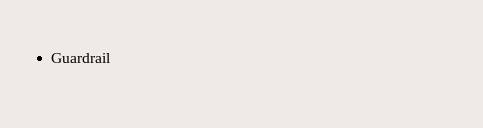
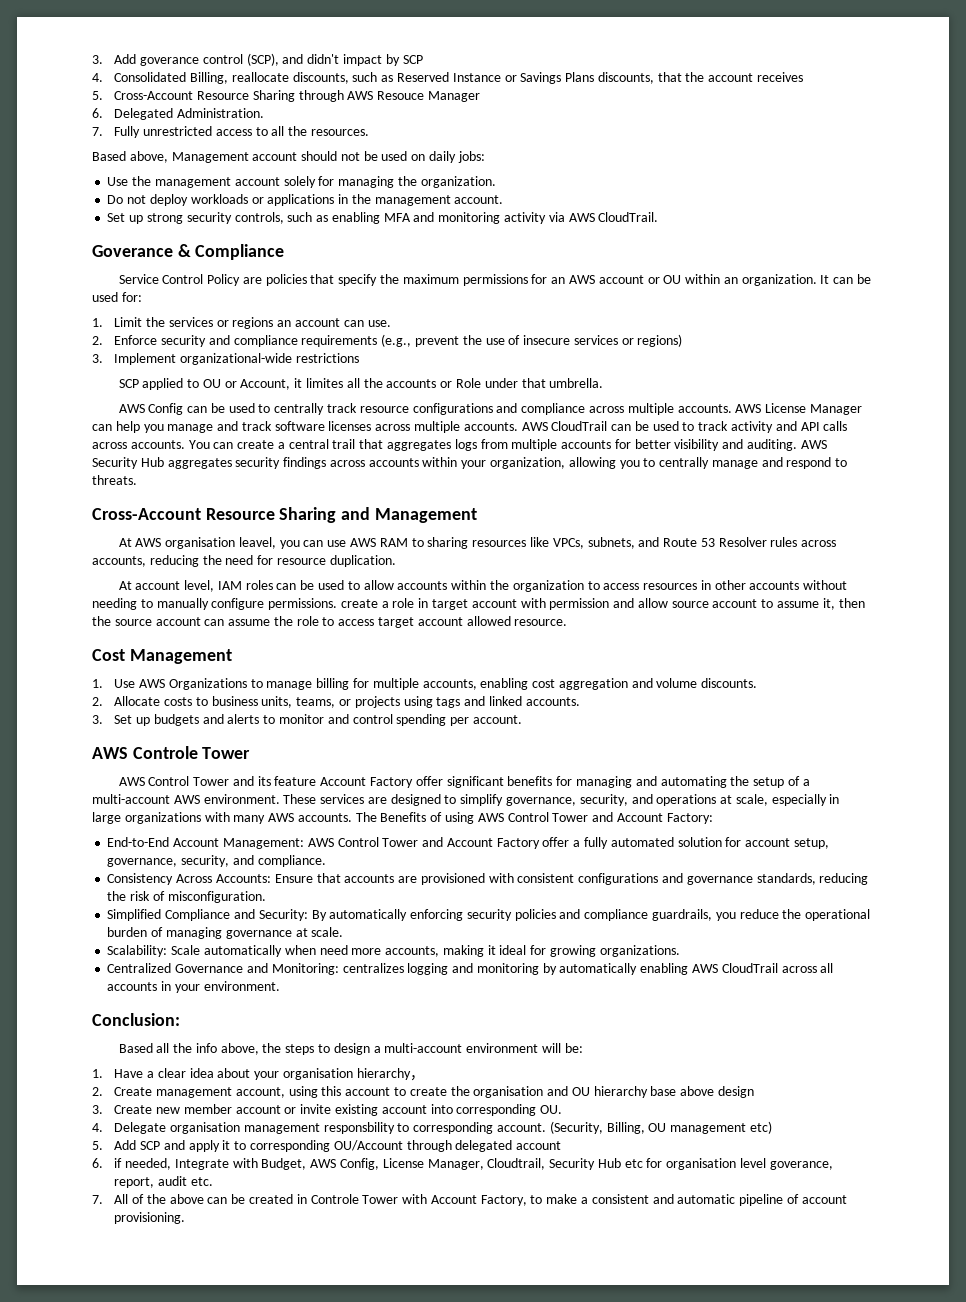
- Guardrail
+ 3. Add goverance control (SCP), and didn't impact by SCP
+ 4. Consolidated Billing, reallocate discounts, such as Reserved Instance or Savings Plans discounts, that the account receives
+ 5. Cross-Account Resource Sharing through AWS Resouce Manager
+ 6. Delegated Administration.
+ 7. Fully unrestricted access to all the resources.
+ Based above, Management account should not be used on daily jobs:
+ Use the management account solely for managing the organization.
+ Do not deploy workloads or applications in the management account.
+ Set up strong security controls, such as enabling MFA and monitoring activity via AWS CloudTrail.
+ Goverance & Compliance
+ Service Control Policy are policies that specify the maximum permissions for an AWS account or OU within an organization. It can be used for:
+ 1. Limit the services or regions an account can use.
+ 2. Enforce security and compliance requirements (e.g., prevent the use of insecure services or regions)
+ 3. Implement organizational-wide restrictions
+ SCP applied to OU or Account, it limites all the accounts or Role under that umbrella.
+ AWS Config can be used to centrally track resource configurations and compliance across multiple accounts. AWS License Manager can help you manage and track software licenses across multiple accounts. AWS CloudTrail can be used to track activity and API calls across accounts. You can create a central trail that aggregates logs from multiple accounts for better visibility and auditing. AWS Security Hub aggregates security findings across accounts within your organization, allowing you to centrally manage and respond to threats.
+ Cross-Account Resource Sharing and Management
+ At AWS organisation leavel, you can use AWS RAM to sharing resources like VPCs, subnets, and Route 53 Resolver rules across accounts, reducing the need for resource duplication.
+ At account level, IAM roles can be used to allow accounts within the organization to access resources in other accounts without needing to manually configure permissions. create a role in target account with permission and allow source account to assume it, then the source account can assume the role to access target account allowed resource.
+ Cost Management
+ 1. Use AWS Organizations to manage billing for multiple accounts, enabling cost aggregation and volume discounts.
+ 2. Allocate costs to business units, teams, or projects using tags and linked accounts.
+ 3. Set up budgets and alerts to monitor and control spending per account.
+ AWS Controle Tower
+ AWS Control Tower and its feature Account Factory offer significant benefits for managing and automating the setup of a multi-account AWS environment. These services are designed to simplify governance, security, and operations at scale, especially in large organizations with many AWS accounts. The Benefits of using AWS Control Tower and Account Factory:
+ End-to-End Account Management: AWS Control Tower and Account Factory offer a fully automated solution for account setup, governance, security, and compliance.
+ Consistency Across Accounts: Ensure that accounts are provisioned with consistent configurations and governance standards, reducing the risk of misconfiguration.
+ Simplified Compliance and Security: By automatically enforcing security policies and compliance guardrails, you reduce the operational burden of managing governance at scale.
+ Scalability: Scale automatically when need more accounts, making it ideal for growing organizations.
+ Centralized Governance and Monitoring: centralizes logging and monitoring by automatically enabling AWS CloudTrail across all accounts in your environment.
+ Conclusion:
+ Based all the info above, the steps to design a multi-account environment will be:
+ 1. Have a clear idea about your organisation hierarchy，
+ 2. Create management account, using this account to create the organisation and OU hierarchy base above design
+ 3. Create new member account or invite existing account into corresponding OU.
+ 4. Delegate organisation management responsbility to corresponding account. (Security, Billing, OU management etc)
+ 5. Add SCP and apply it to corresponding OU/Account through delegated account
+ 6. if needed, Integrate with Budget, AWS Config, License Manager, Cloudtrail, Security Hub etc for organisation level goverance, report, audit etc.
+ 7. All of the above can be created in Controle Tower with Account Factory, to make a consistent and automatic pipeline of account provisioning.

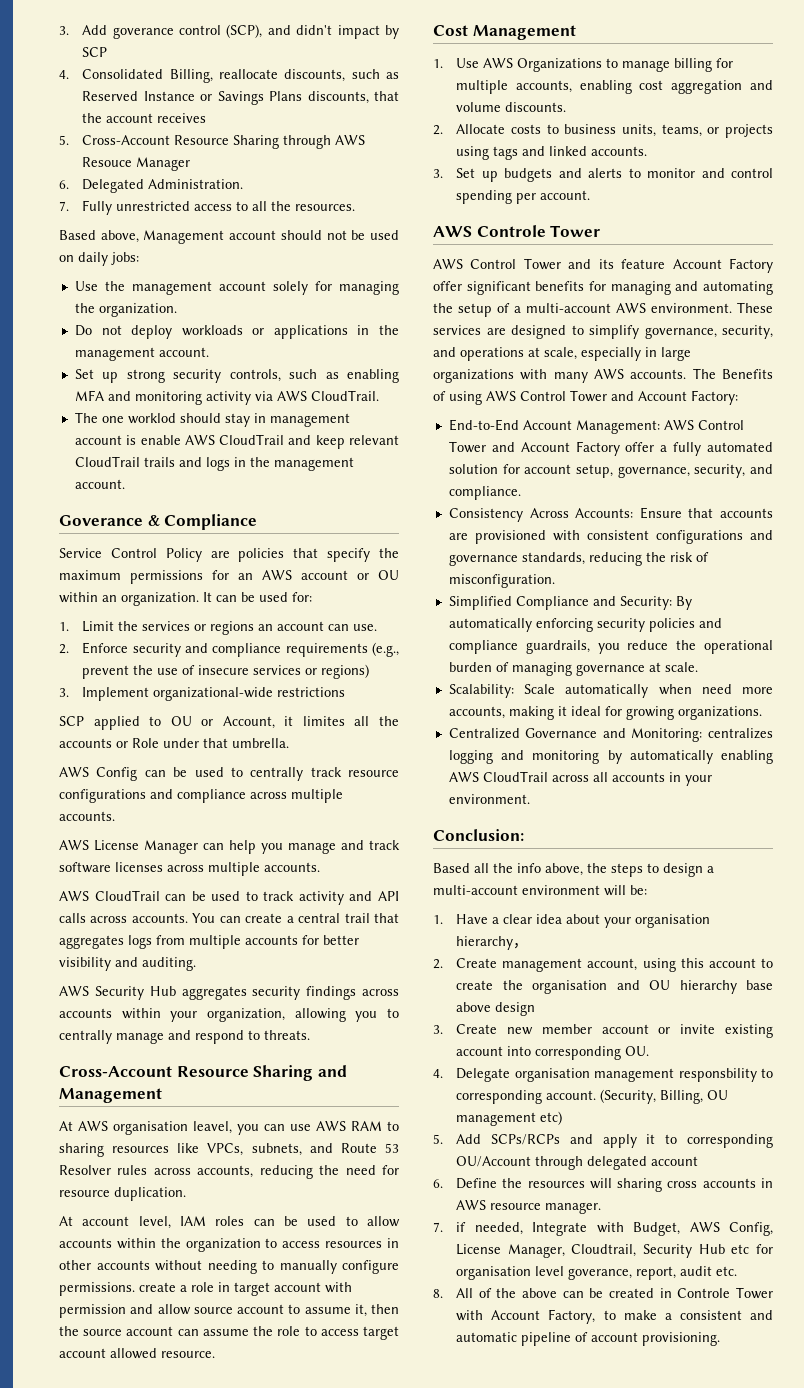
+ The one worklod should stay in management account is enable AWS CloudTrail and keep relevant CloudTrail trails and logs in the management account.
- AWS Config can be used to centrally track resource configurations and compliance across multiple accounts. AWS License Manager can help you manage and track software licenses across multiple accounts. AWS CloudTrail can be used to track activity and API calls across accounts.
+ AWS Config can be used to centrally track resource configurations and compliance across multiple accounts.
+ AWS License Manager can help you manage and track software licenses across multiple accounts.
+ AWS CloudTrail can be used to track activity and API calls across accounts.
- You can create a central trail that aggregates logs from multiple accounts for better visibility and auditing. AWS Security Hub aggregates security findings across accounts within your organization, allowing you to centrally manage and respond to threats.
+ You can create a central trail that aggregates logs from multiple accounts for better visibility and auditing.
+ AWS Security Hub aggregates security findings across accounts within your organization, allowing you to centrally manage and respond to threats.
- 5. Add SCP and apply it to corresponding OU/Account through delegated account
+ 5. Add SCPs/RCPs and apply it to corresponding OU/Account through delegated account
- 6. if needed, Integrate with Budget, AWS Config, License Manager, Cloudtrail, Security Hub etc for organisation level goverance, report, audit etc.
+ 6. Define the resources will sharing cross accounts in AWS resource manager.
+ 7. if needed, Integrate with Budget, AWS Config, License Manager, Cloudtrail, Security Hub etc for organisation level goverance, report, audit etc.
- 7. All of the above can be created in Controle Tower with Account Factory, to make a consistent and automatic pipeline of account provisioning.
+ 8. All of the above can be created in Controle Tower with Account Factory, to make a consistent and automatic pipeline of account provisioning.

